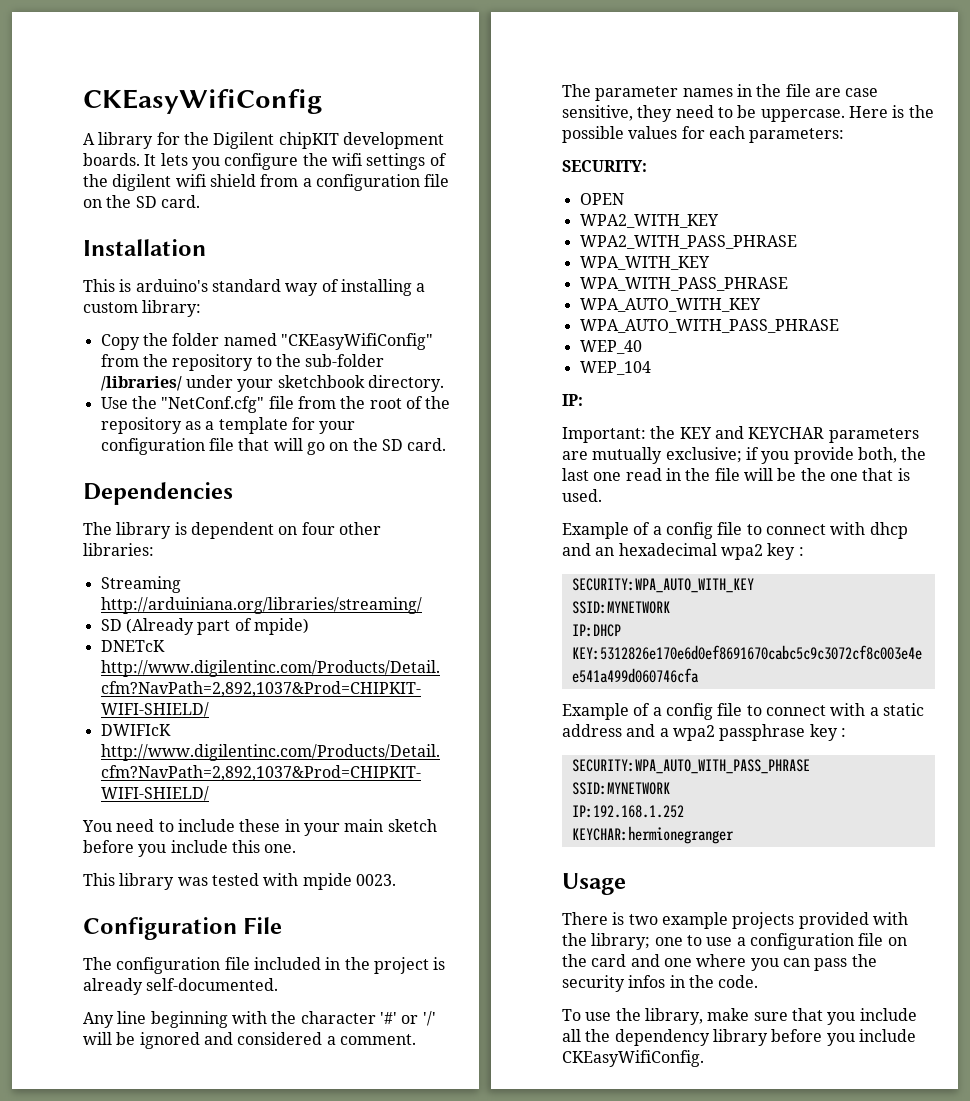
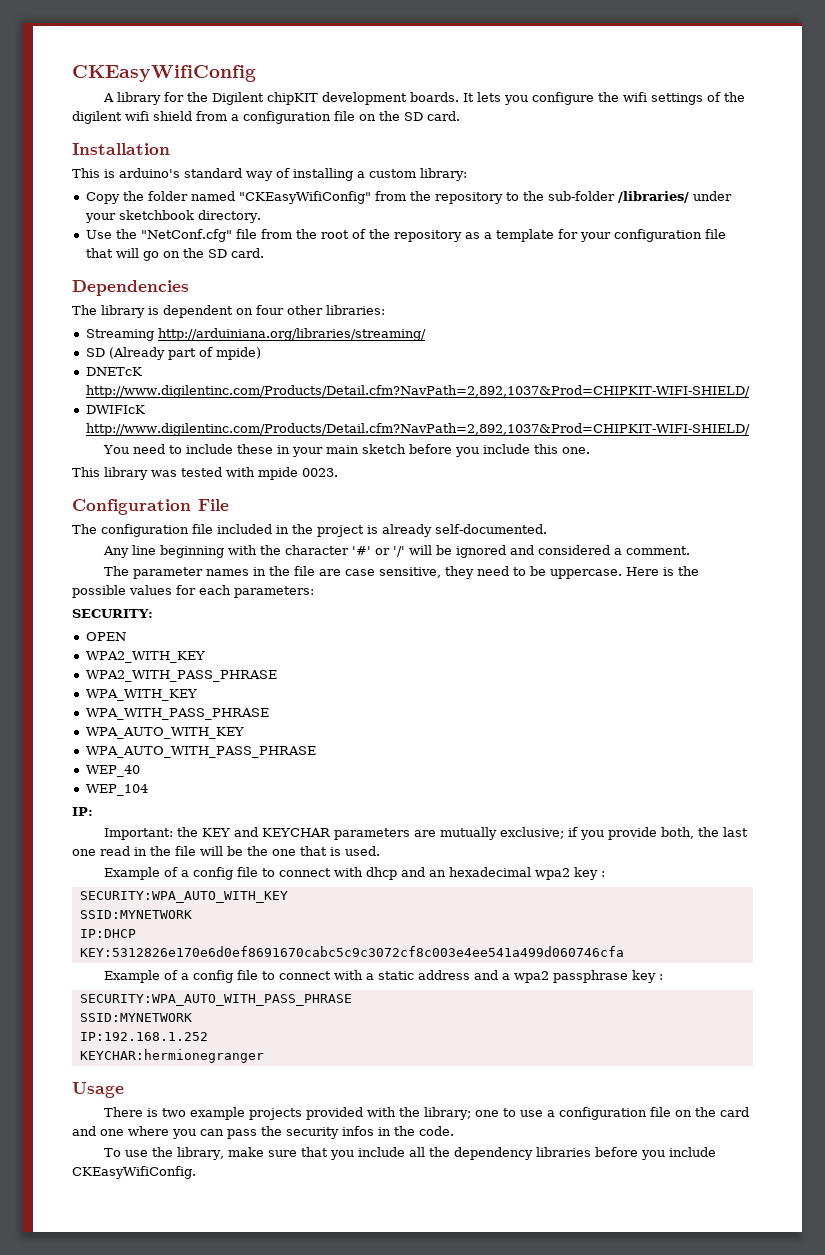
- To use the library, make sure that you include all the dependency library before you include CKEasyWifiConfig.
+ To use the library, make sure that you include all the dependency libraries before you include CKEasyWifiConfig.

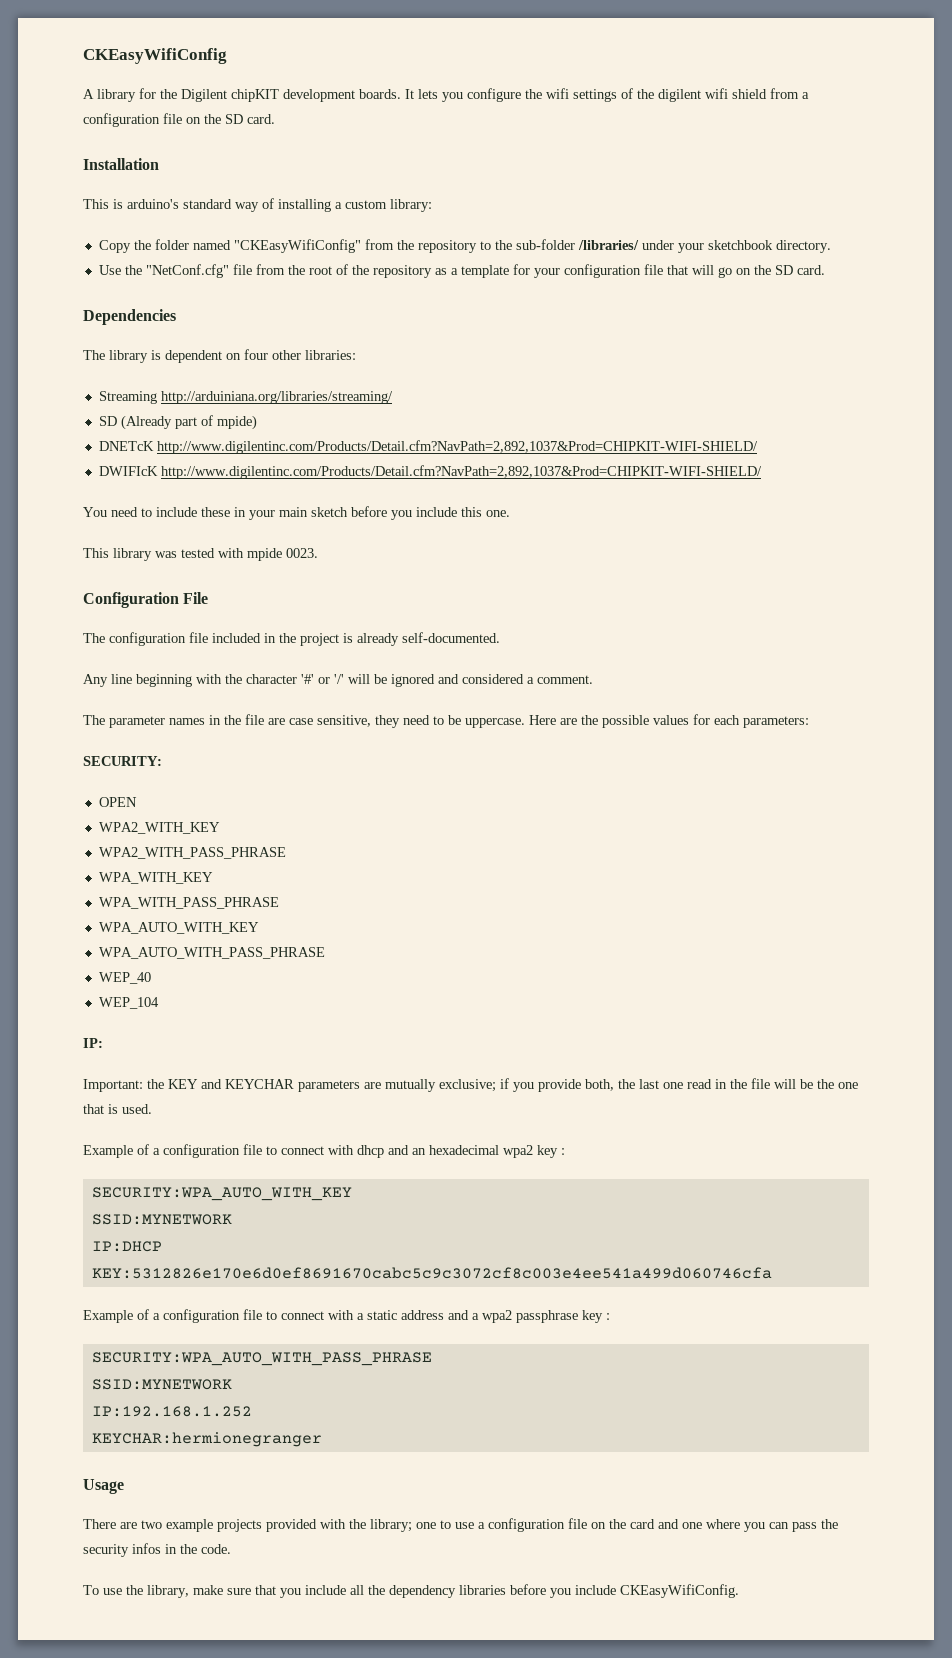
- Here is the possible values for each parameters:
+ Here are the possible values for each parameters:
- Example of a config file to connect with dhcp and an hexadecimal wpa2 key :
+ Example of a configuration file to connect with dhcp and an hexadecimal wpa2 key :
- Example of a config file to connect with a static address and a wpa2 passphrase key :
+ Example of a configuration file to connect with a static address and a wpa2 passphrase key :
- There is two example projects provided with the library; one to use a configuration file on the card and one where you can pass the security infos in the code.
+ There are two example projects provided with the library; one to use a configuration file on the card and one where you can pass the security infos in the code.

